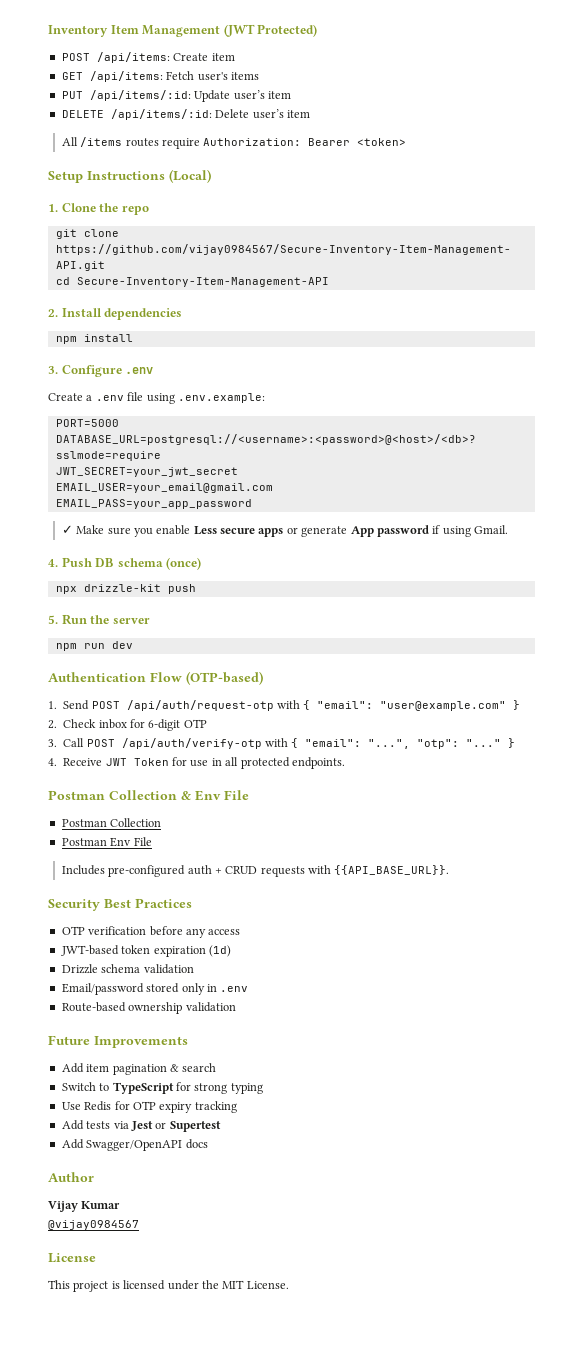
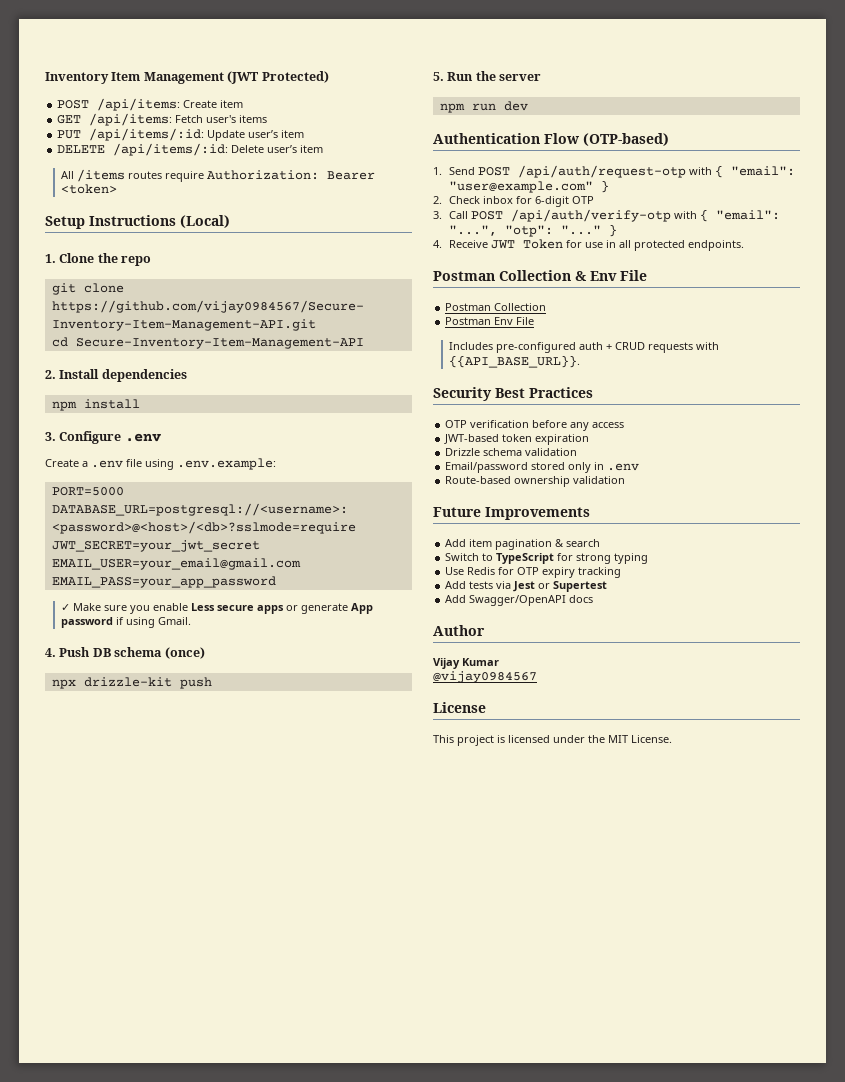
- JWT-based token expiration (1d)
+ JWT-based token expiration

